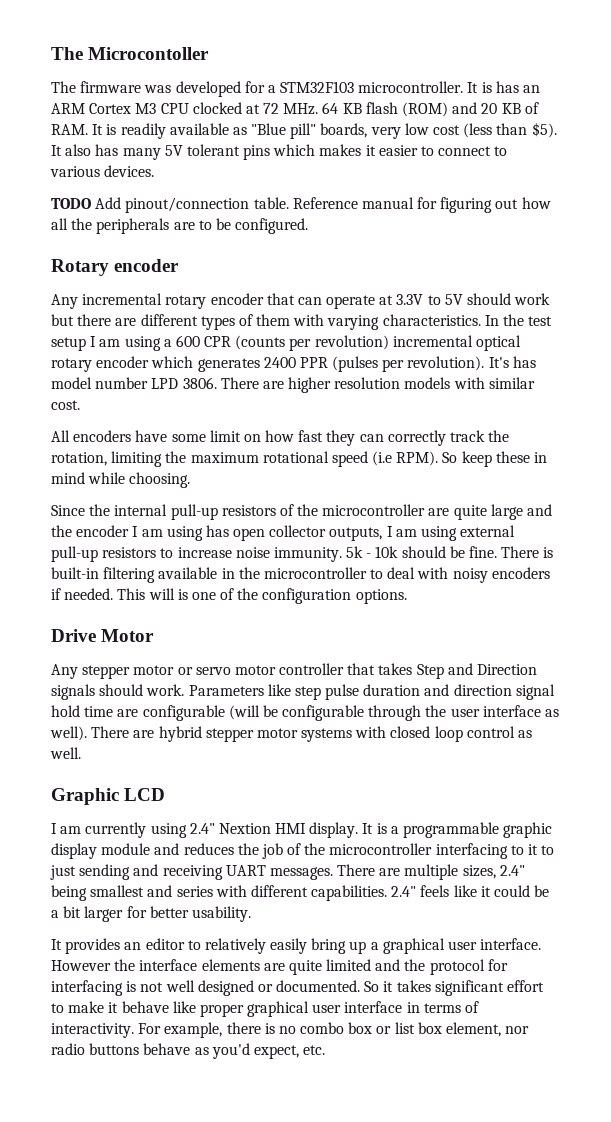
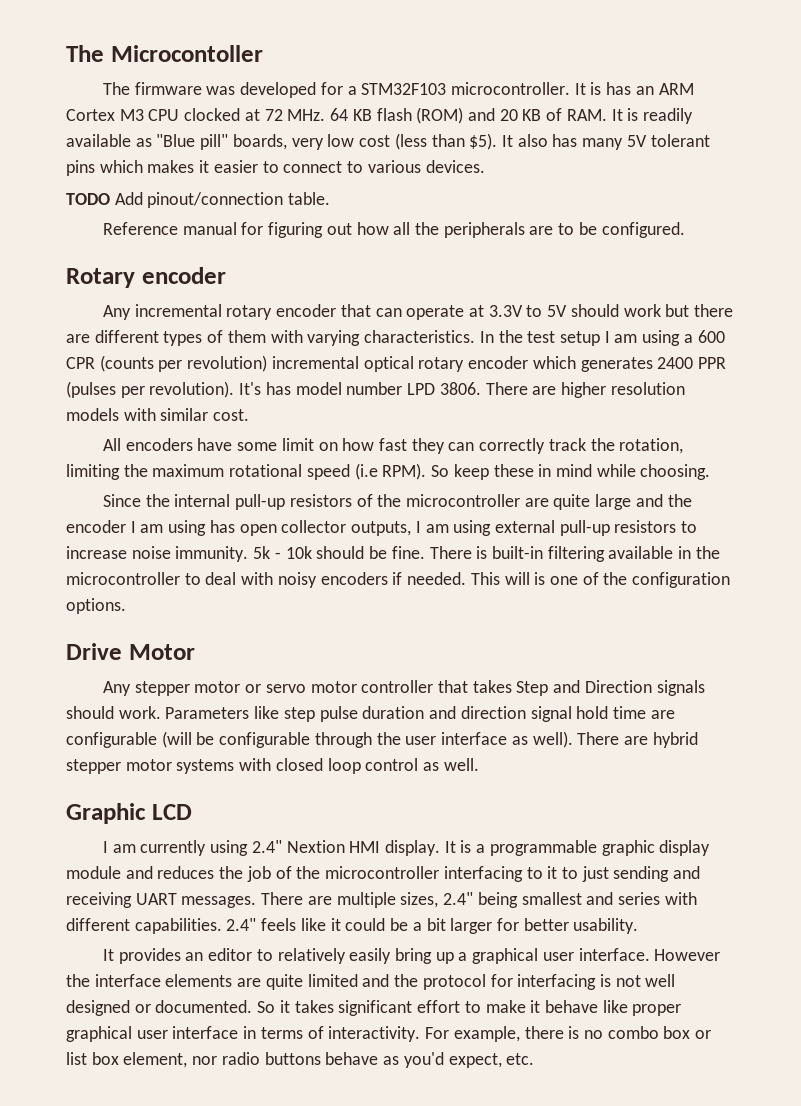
- TODO Add pinout/connection table. Reference manual for figuring out how all the peripherals are to be configured.
+ TODO Add pinout/connection table.
+ Reference manual for figuring out how all the peripherals are to be configured.

